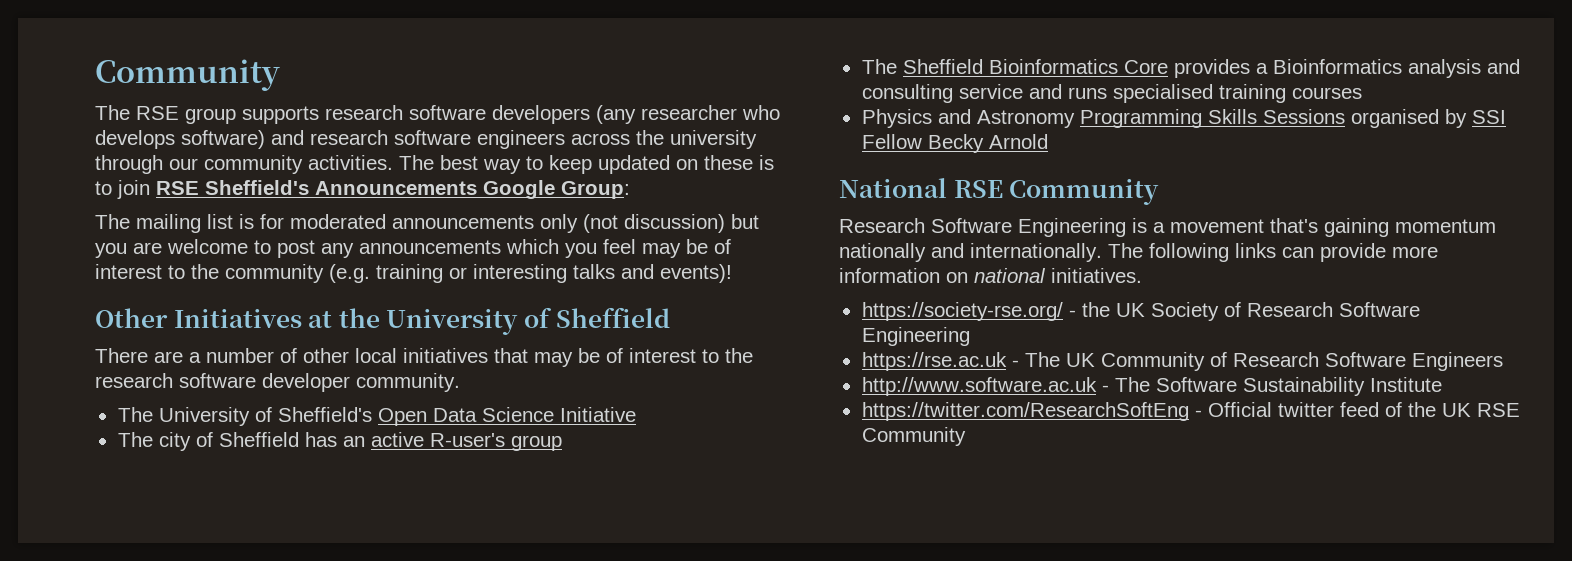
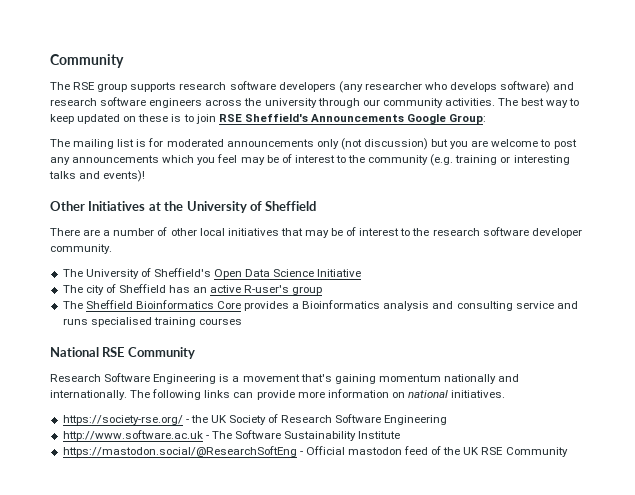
- Physics and Astronomy Programming Skills Sessions organised by SSI Fellow Becky Arnold
- https://rse.ac.uk - The UK Community of Research Software Engineers
- https://twitter.com/ResearchSoftEng - Official twitter feed of the UK RSE Community
+ https://mastodon.social/@ResearchSoftEng - Official mastodon feed of the UK RSE Community

